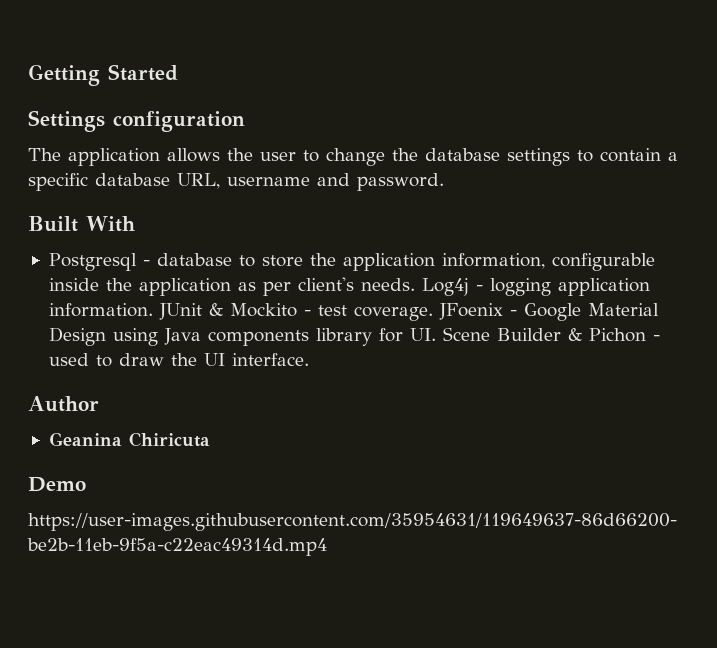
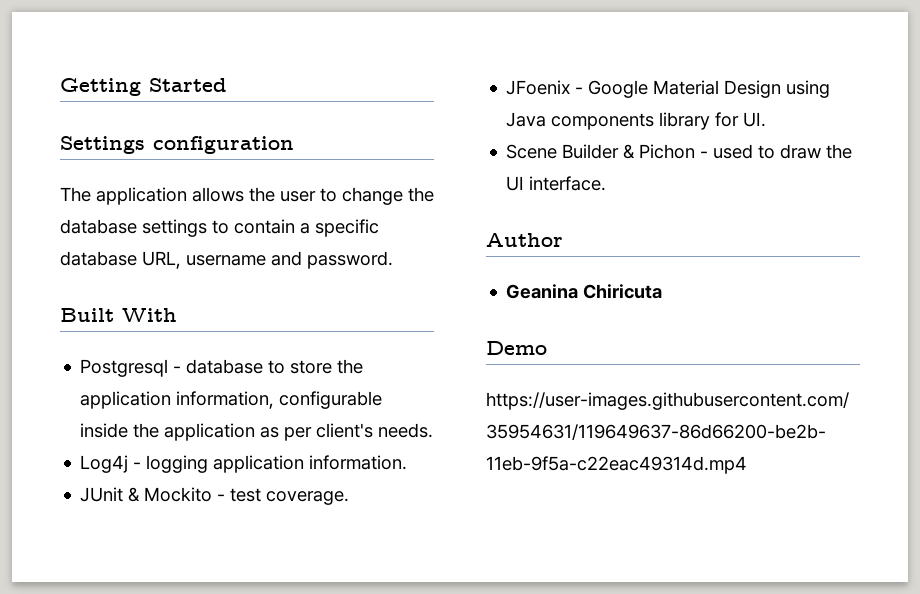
- Postgresql - database to store the application information, configurable inside the application as per client's needs. Log4j - logging application information. JUnit & Mockito - test coverage. JFoenix - Google Material Design using Java components library for UI. Scene Builder & Pichon - used to draw the UI interface.
+ Postgresql - database to store the application information, configurable inside the application as per client's needs.
+ Log4j - logging application information.
+ JUnit & Mockito - test coverage.
+ JFoenix - Google Material Design using Java components library for UI.
+ Scene Builder & Pichon - used to draw the UI interface.

